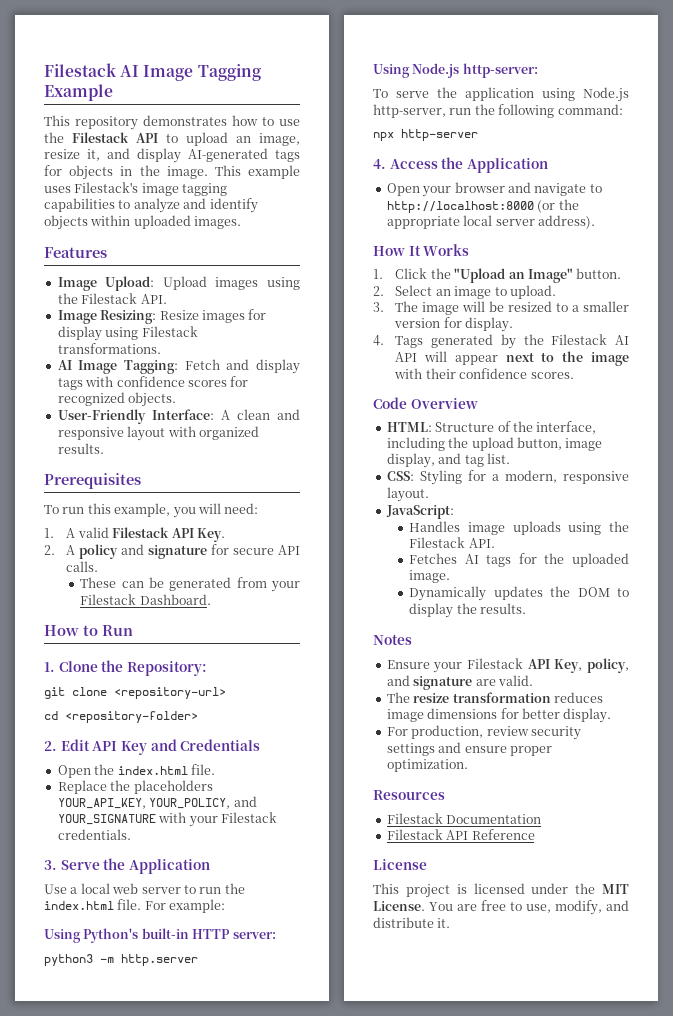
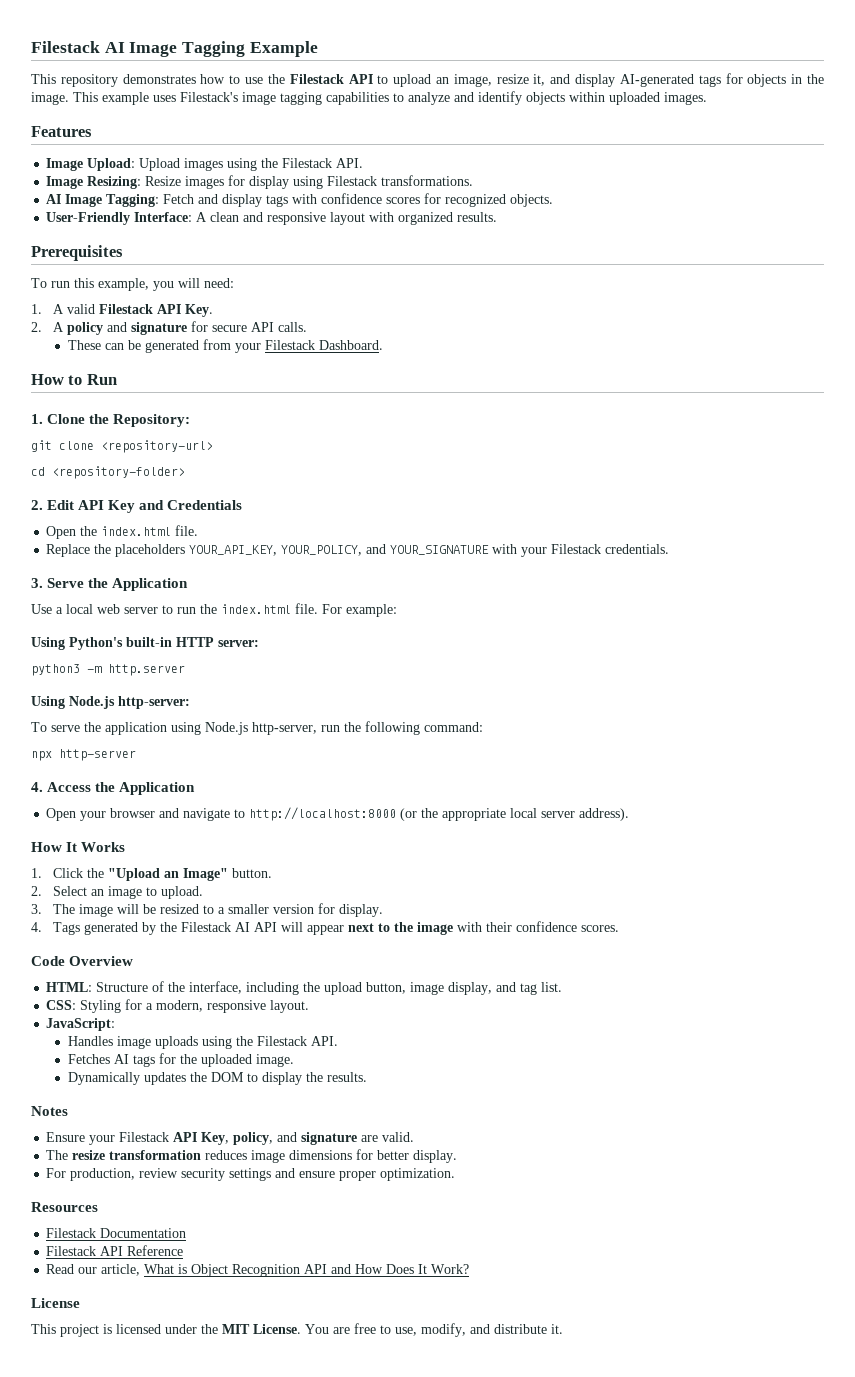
+ Read our article, What is Object Recognition API and How Does It Work?

